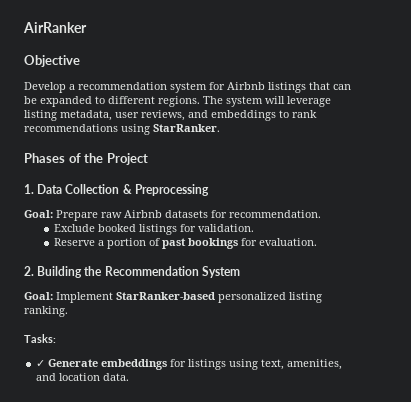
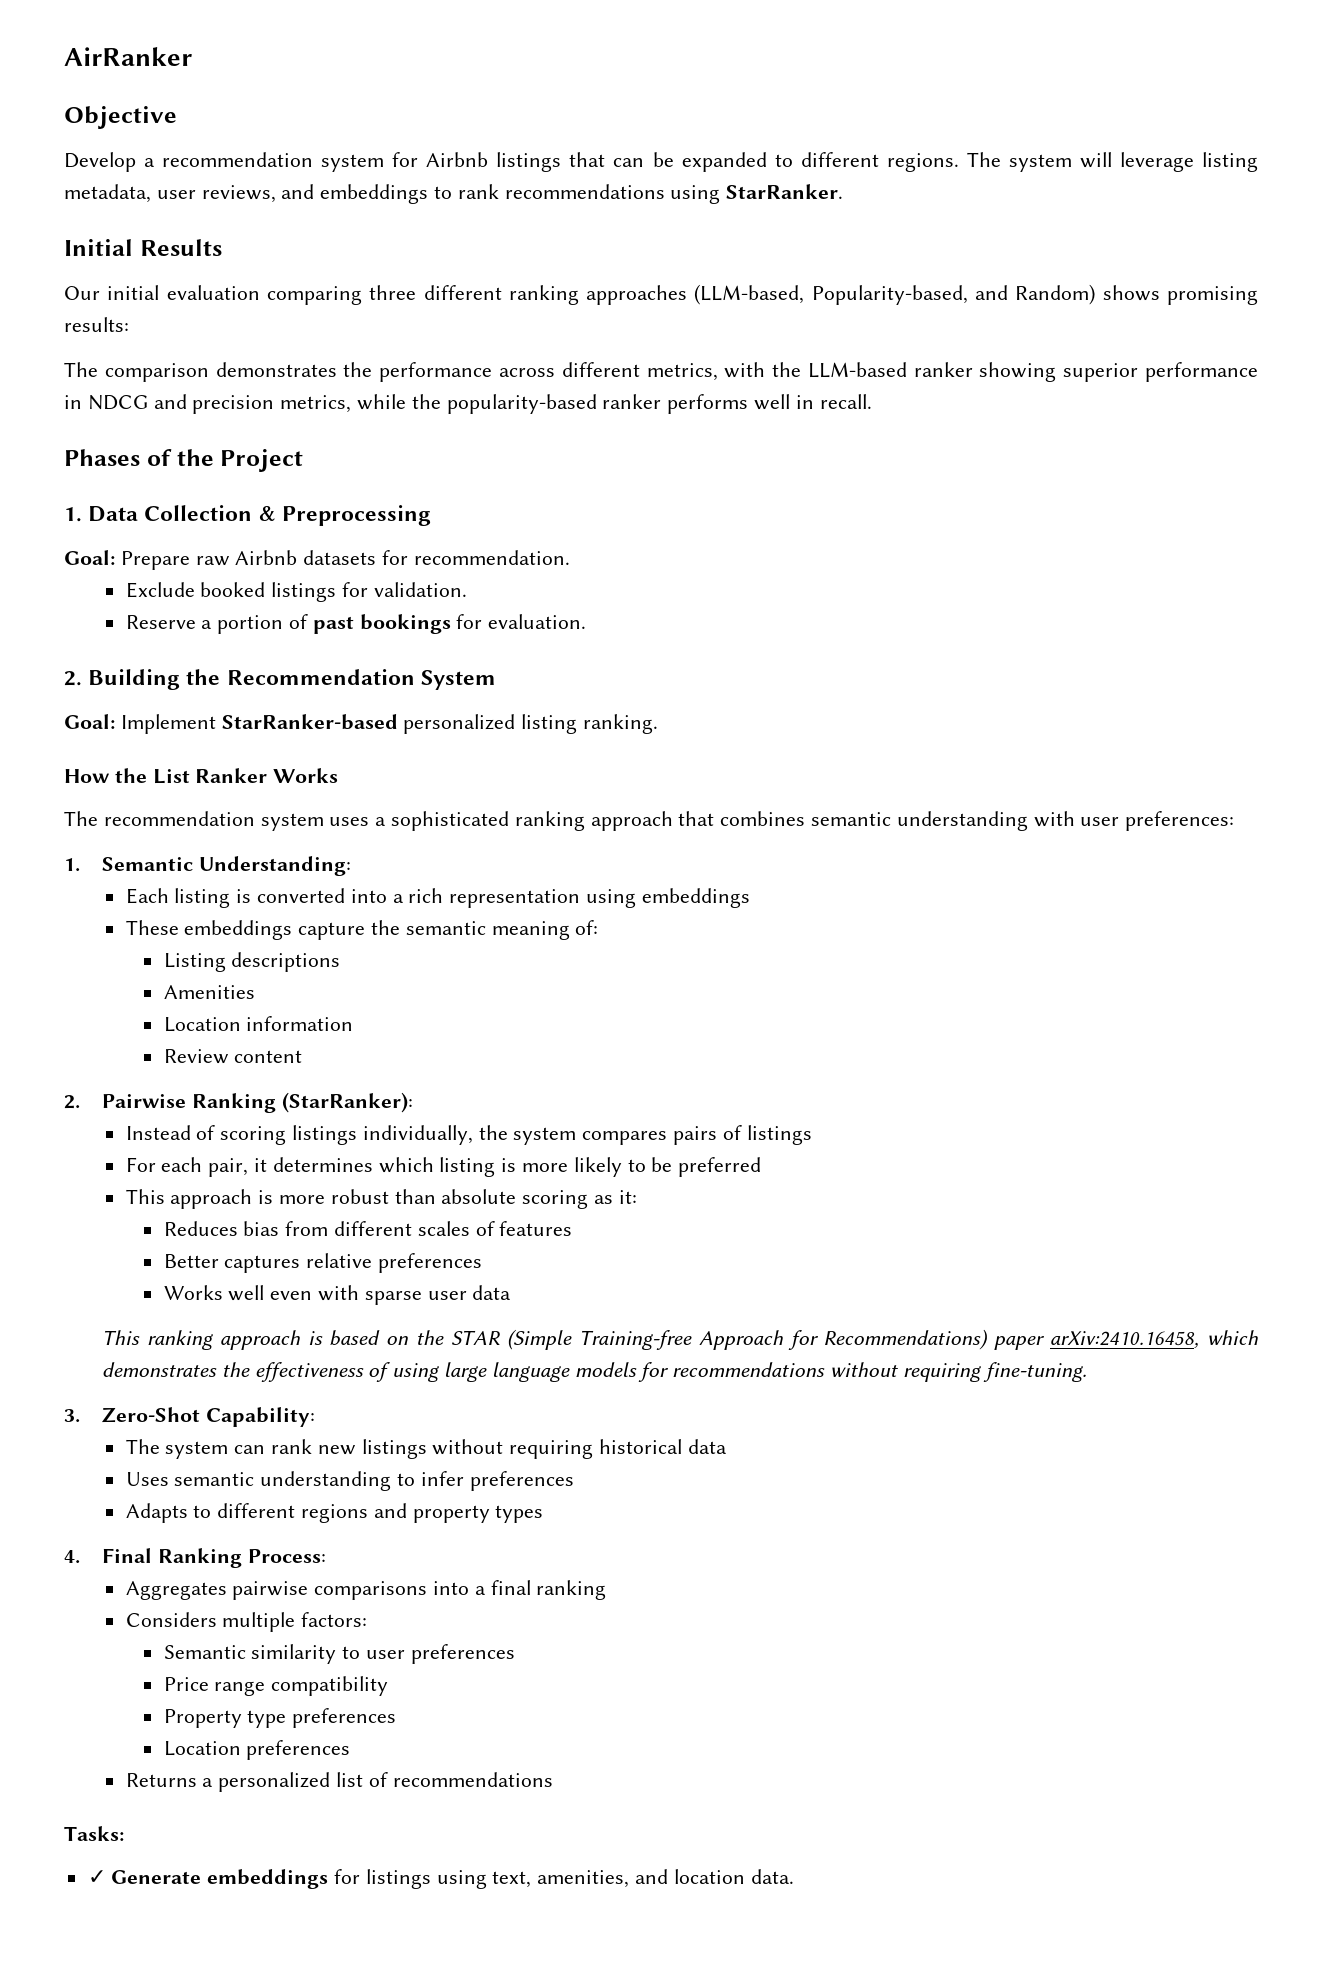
+ Initial Results
+ Our initial evaluation comparing three different ranking approaches (LLM-based, Popularity-based, and Random) shows promising results:
+ The comparison demonstrates the performance across different metrics, with the LLM-based ranker showing superior performance in NDCG and precision metrics, while the popularity-based ranker performs well in recall.
+ How the List Ranker Works
+ The recommendation system uses a sophisticated ranking approach that combines semantic understanding with user preferences:
+ 1. Semantic Understanding:
+ Each listing is converted into a rich representation using embeddings
+ These embeddings capture the semantic meaning of:
+ Listing descriptions
+ Amenities
+ Location information
+ Review content
+ 2. Pairwise Ranking (StarRanker):
+ Instead of scoring listings individually, the system compares pairs of listings
+ For each pair, it determines which listing is more likely to be preferred
+ This approach is more robust than absolute scoring as it:
+ Reduces bias from different scales of features
+ Better captures relative preferences
+ Works well even with sparse user data
+ This ranking approach is based on the STAR (Simple Training-free Approach for Recommendations) paper arXiv:2410.16458, which demonstrates the effectiveness of using large language models for recommendations without requiring fine-tuning.
+ 3. Zero-Shot Capability:
+ The system can rank new listings without requiring historical data
+ Uses semantic understanding to infer preferences
+ Adapts to different regions and property types
+ 4. Final Ranking Process:
+ Aggregates pairwise comparisons into a final ranking
+ Considers multiple factors:
+ Semantic similarity to user preferences
+ Price range compatibility
+ Property type preferences
+ Location preferences
+ Returns a personalized list of recommendations

